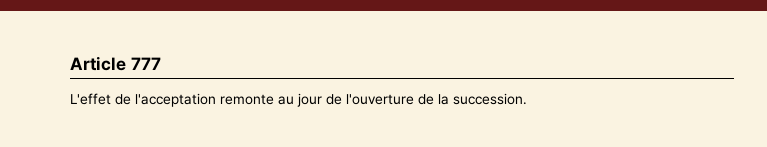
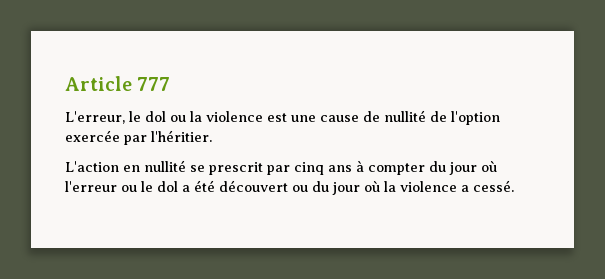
- L'effet de l'acceptation remonte au jour de l'ouverture de la succession.
+ L'erreur, le dol ou la violence est une cause de nullité de l'option exercée par l'héritier.
+ L'action en nullité se prescrit par cinq ans à compter du jour où l'erreur ou le dol a été découvert ou du jour où la violence a cessé.

